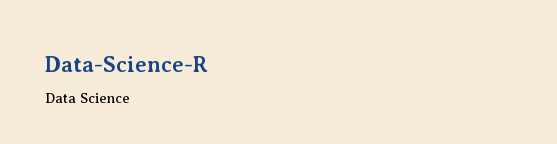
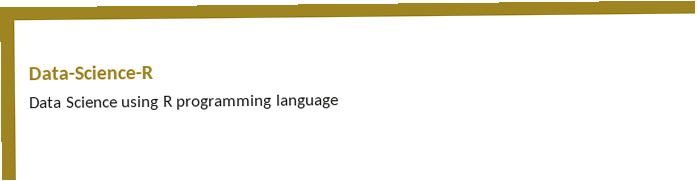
- Data Science
+ Data Science using R programming language

